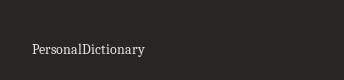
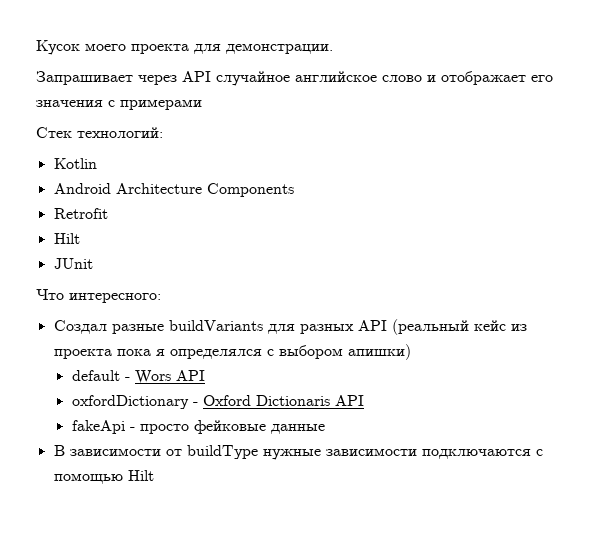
- PersonalDictionary
+ Кусок моего проекта для демонстрации.
+ Запрашивает через API случайное английское слово и отображает его значения с примерами
+ Стек технологий:
+ Kotlin
+ Android Architecture Components
+ Retrofit
+ Hilt
+ JUnit
+ Что интересного:
+ Создал разные buildVariants для разных API (реальный кейс из проекта пока я определялся с выбором апишки)
+ default - Wors API
+ oxfordDictionary - Oxford Dictionaris API
+ fakeApi - просто фейковые данные
+ В зависимости от buildType нужные зависимости подключаются с помощью Hilt

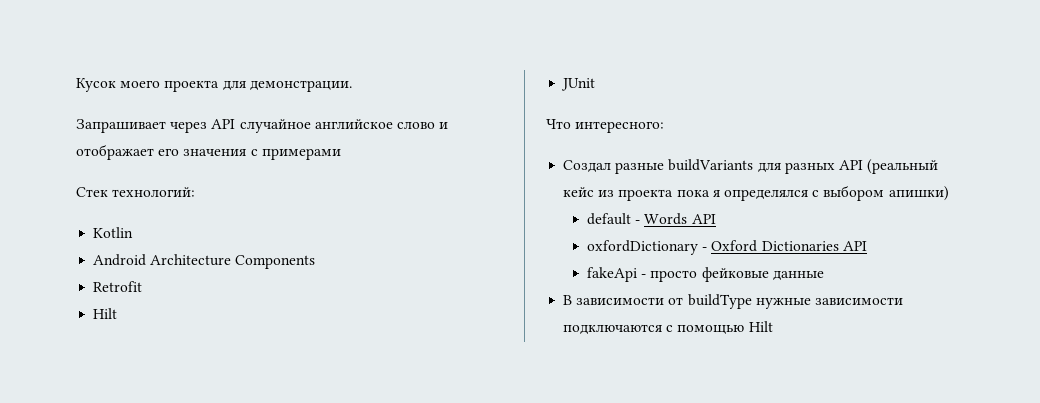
- default - Wors API
+ default - Words API
- oxfordDictionary - Oxford Dictionaris API
+ oxfordDictionary - Oxford Dictionaries API

